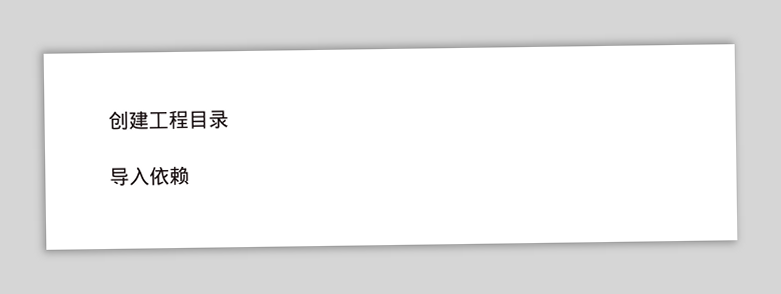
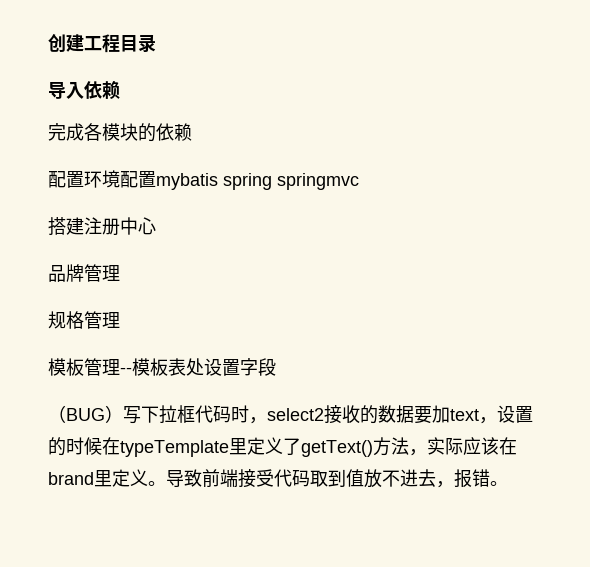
+ 完成各模块的依赖
+ 配置环境配置mybatis spring springmvc
+ 搭建注册中心
+ 品牌管理
+ 规格管理
+ 模板管理--模板表处设置字段
+ （BUG）写下拉框代码时，select2接收的数据要加text，设置的时候在typeTemplate里定义了getText()方法，实际应该在brand里定义。导致前端接受代码取到值放不进去，报错。

